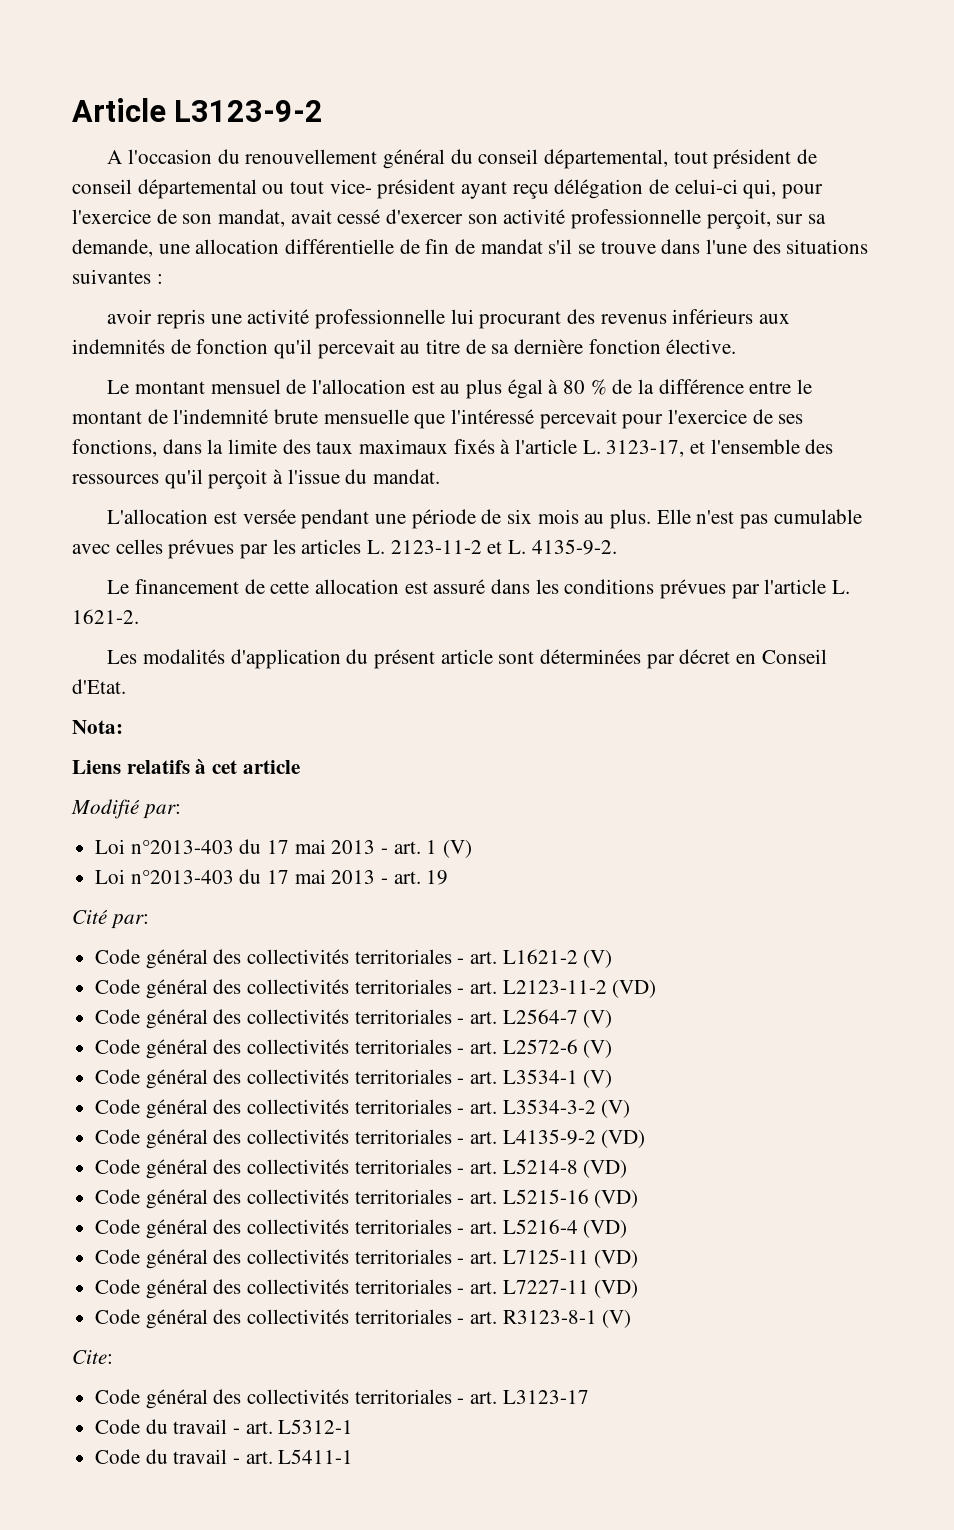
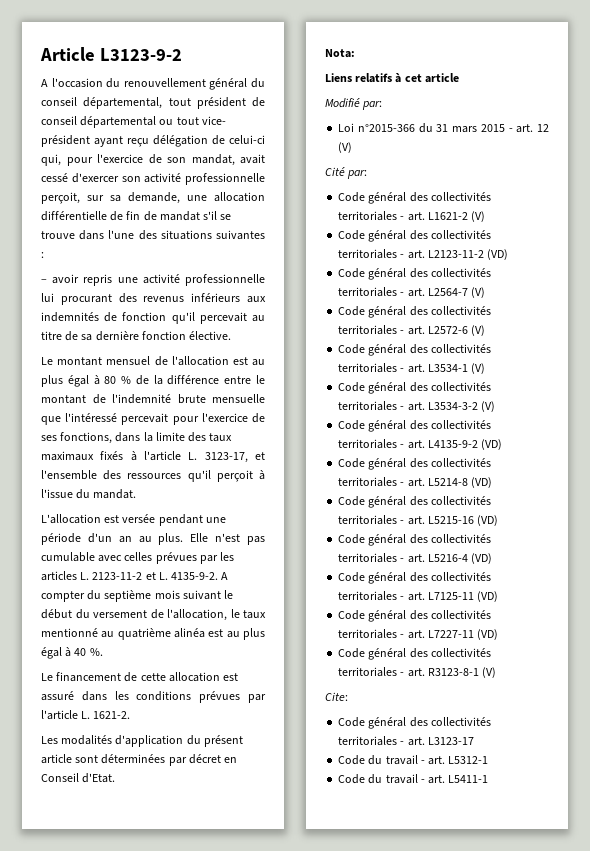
- avoir repris une activité professionnelle lui procurant des revenus inférieurs aux indemnités de fonction qu'il percevait au titre de sa dernière fonction élective.
+ – avoir repris une activité professionnelle lui procurant des revenus inférieurs aux indemnités de fonction qu'il percevait au titre de sa dernière fonction élective.
- L'allocation est versée pendant une période de six mois au plus.
+ L'allocation est versée pendant une période d'un an au plus.
+ A compter du septième mois suivant le début du versement de l'allocation, le taux mentionné au quatrième alinéa est au plus égal à 40 %.
- Loi n°2013-403 du 17 mai 2013 - art. 1 (V)
- Loi n°2013-403 du 17 mai 2013 - art. 19
+ Loi n°2015-366 du 31 mars 2015 - art. 12 (V)

